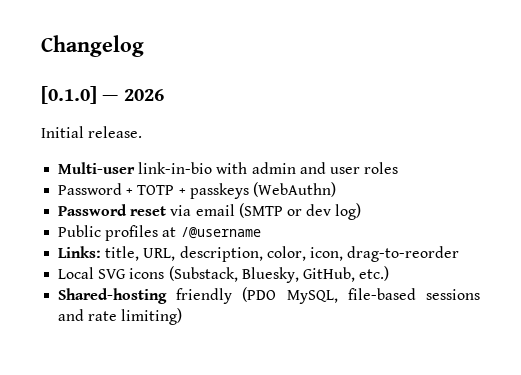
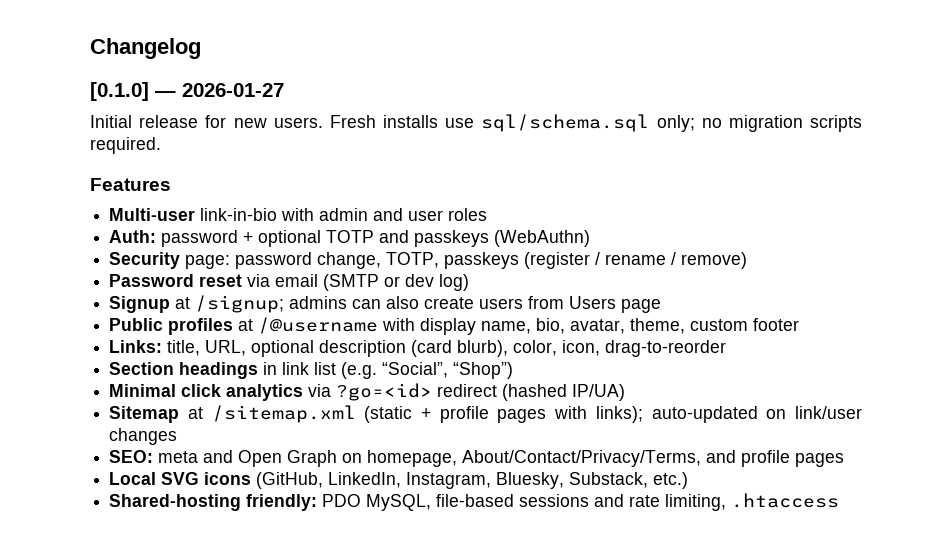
- [0.1.0] — 2026
+ [0.1.0] — 2026-01-27
- Initial release.
+ Initial release for new users. Fresh installs use sql/schema.sql only; no migration scripts required.
+ Features
- Password + TOTP + passkeys (WebAuthn)
+ Auth: password + optional TOTP and passkeys (WebAuthn)
+ Security page: password change, TOTP, passkeys (register / rename / remove)
- Public profiles at /@username
+ Signup at /signup; admins can also create users from Users page
+ Public profiles at /@username with display name, bio, avatar, theme, custom footer
- Links: title, URL, description, color, icon, drag-to-reorder
+ Links: title, URL, optional description (card blurb), color, icon, drag-to-reorder
- Local SVG icons (Substack, Bluesky, GitHub, etc.)
+ Section headings in link list (e.g. “Social”, “Shop”)
+ Minimal click analytics via ?go=<id> redirect (hashed IP/UA)
+ Sitemap at /sitemap.xml (static + profile pages with links); auto-updated on link/user changes
+ SEO: meta and Open Graph on homepage, About/Contact/Privacy/Terms, and profile pages
+ Local SVG icons (GitHub, LinkedIn, Instagram, Bluesky, Substack, etc.)
- Shared-hosting friendly (PDO MySQL, file-based sessions and rate limiting)
+ Shared-hosting friendly: PDO MySQL, file-based sessions and rate limiting, .htaccess

